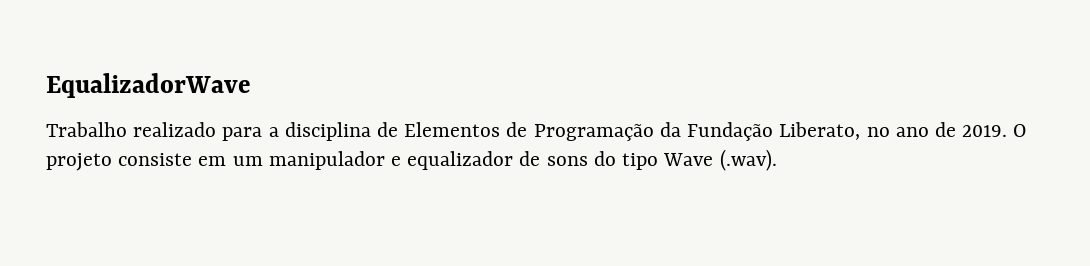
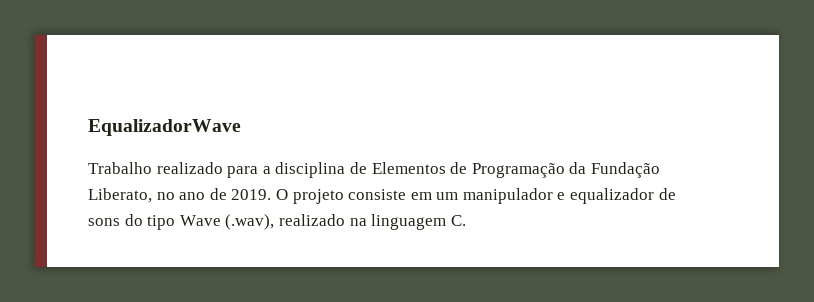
- O projeto consiste em um manipulador e equalizador de sons do tipo Wave (.wav).
+ O projeto consiste em um manipulador e equalizador de sons do tipo Wave (.wav), realizado na linguagem C.

